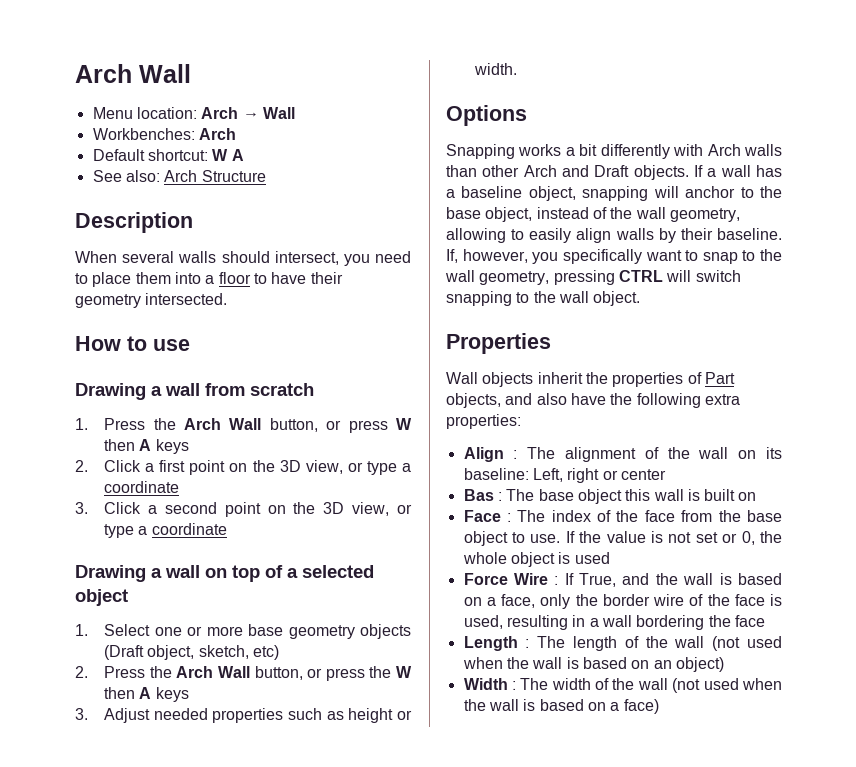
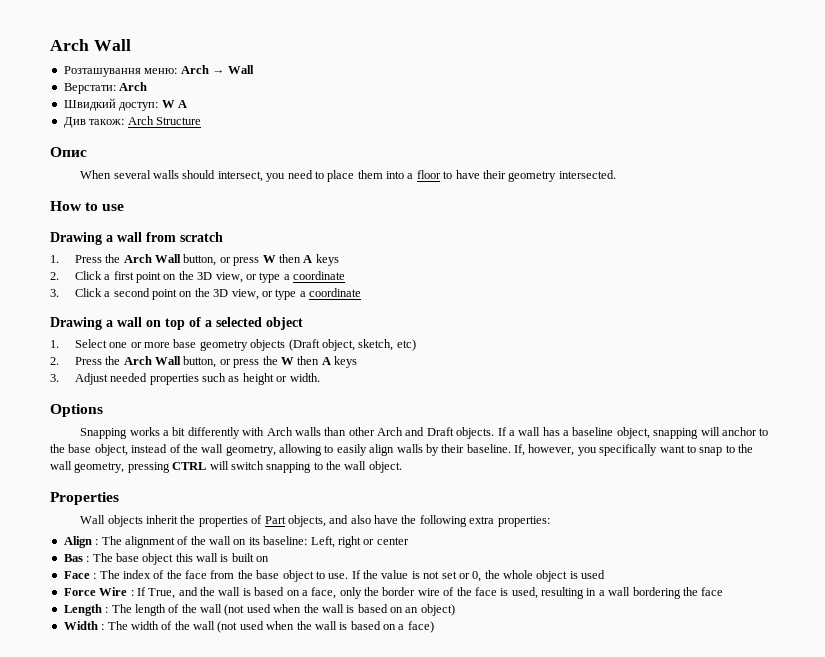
- Menu location: Arch → Wall
+ Розташування меню: Arch → Wall
- Workbenches: Arch
+ Верстати: Arch
- Default shortcut: W A
+ Швидкий доступ: W A
- See also: Arch Structure
+ Див також: Arch Structure
- Description
+ Опис

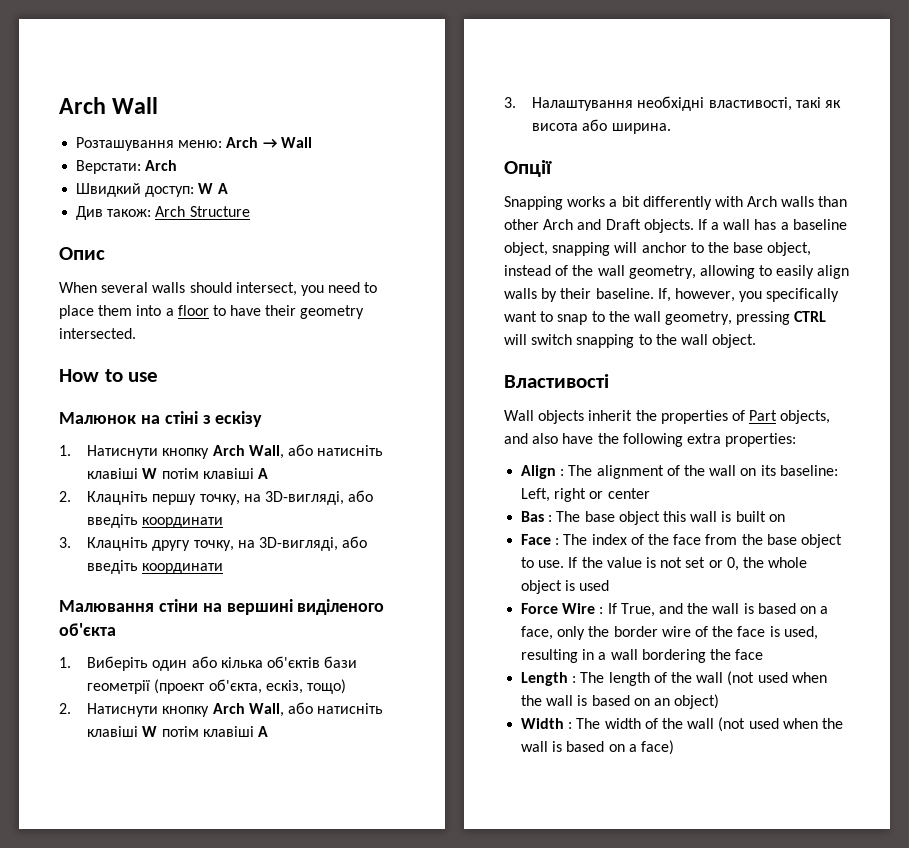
- Drawing a wall from scratch
- 1. Press the Arch Wall button, or press W then A keys
- 2. Click a first point on the 3D view, or type a coordinate
- 3. Click a second point on the 3D view, or type a coordinate
- Drawing a wall on top of a selected object
- 1. Select one or more base geometry objects (Draft object, sketch, etc)
- 2. Press the Arch Wall button, or press the W then A keys
- 3. Adjust needed properties such as height or width.
- Options
+ Малюнок на стіні з ескізу
+ 1. Натиснути кнопку Arch Wall, або натисніть клавіші W потім клавіші A
+ 2. Клацніть першу точку, на 3D-вигляді, або введіть координати
+ 3. Клацніть другу точку, на 3D-вигляді, або введіть координати
+ Малювання стіни на вершині виділеного об'єкта
+ 1. Виберіть один або кілька об'єктів бази геометрії (проект об'єкта, ескіз, тощо)
+ 2. Натиснути кнопку Arch Wall, або натисніть клавіші W потім клавіші A
+ 3. Налаштування необхідні властивості, такі як висота або ширина.
+ Опції
- Properties
+ Властивості

